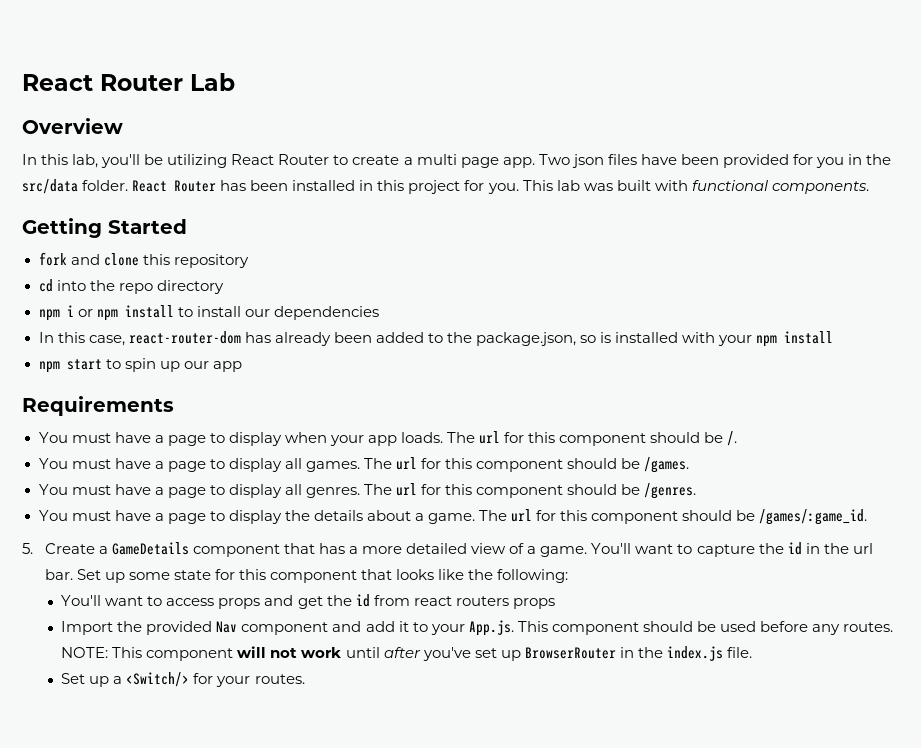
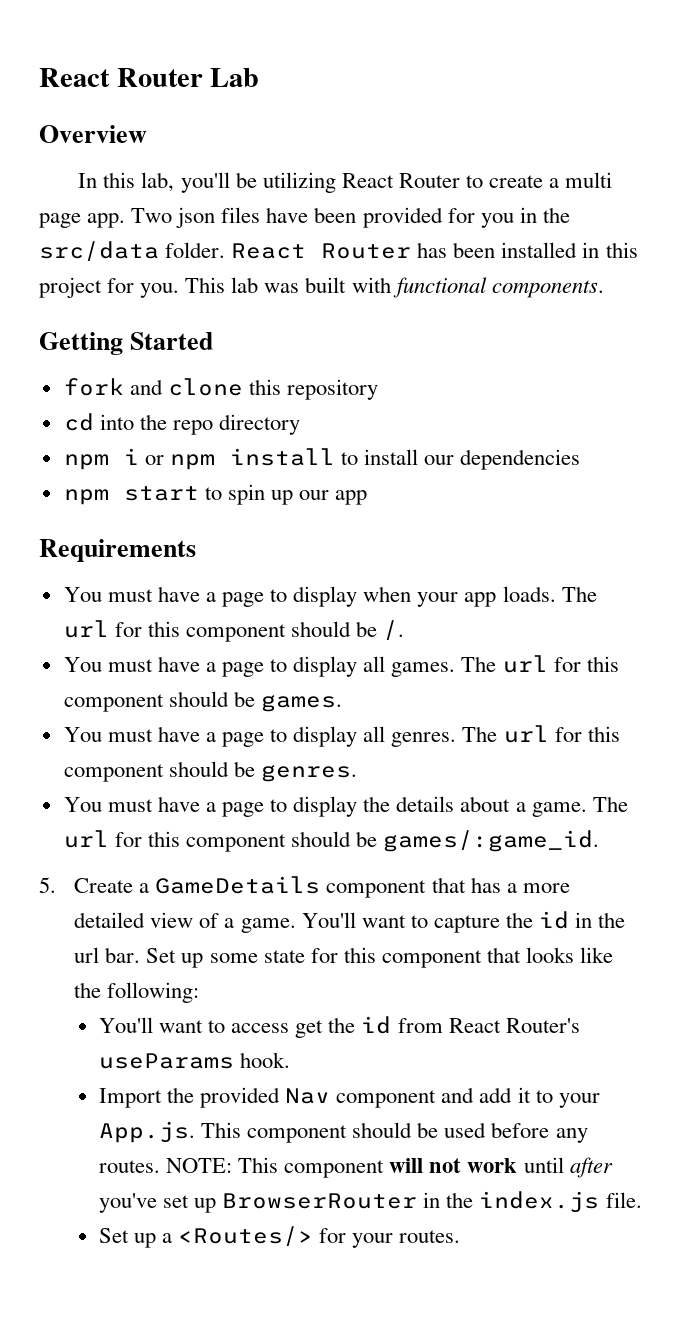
- In this case, react-router-dom has already been added to the package.json, so is installed with your npm install
- The url for this component should be /games.
+ The url for this component should be games.
- The url for this component should be /genres.
+ The url for this component should be genres.
- The url for this component should be /games/:game_id.
+ The url for this component should be games/:game_id.
- You'll want to access props and get the id from react routers props
+ You'll want to access get the id from React Router's useParams hook.
- Set up a <Switch/> for your routes.
+ Set up a <Routes/> for your routes.

